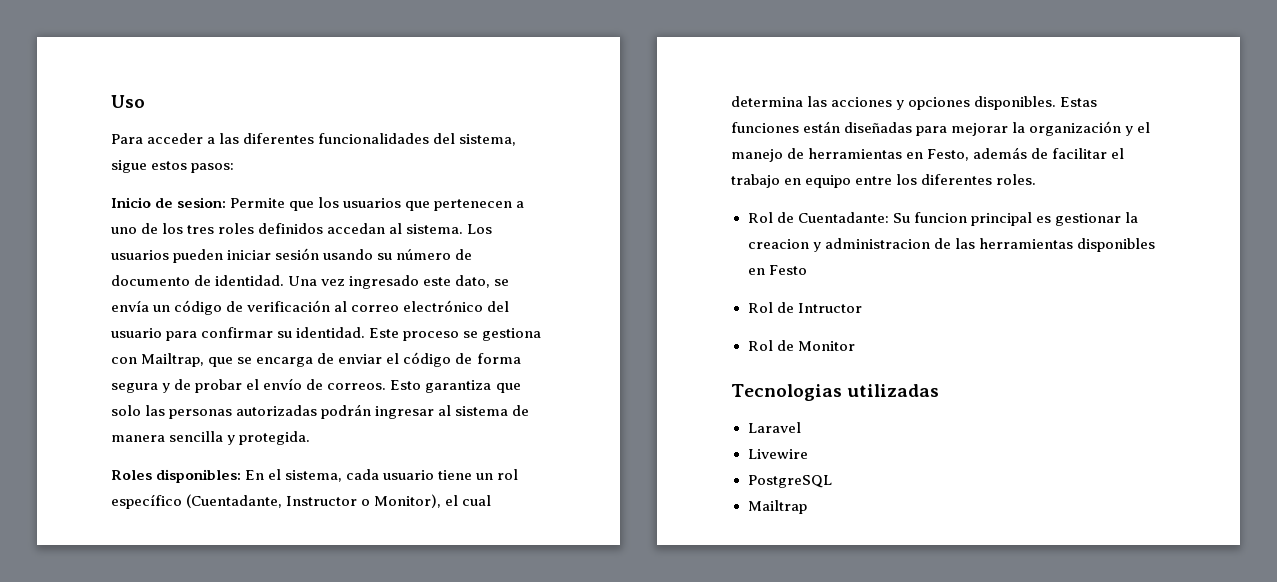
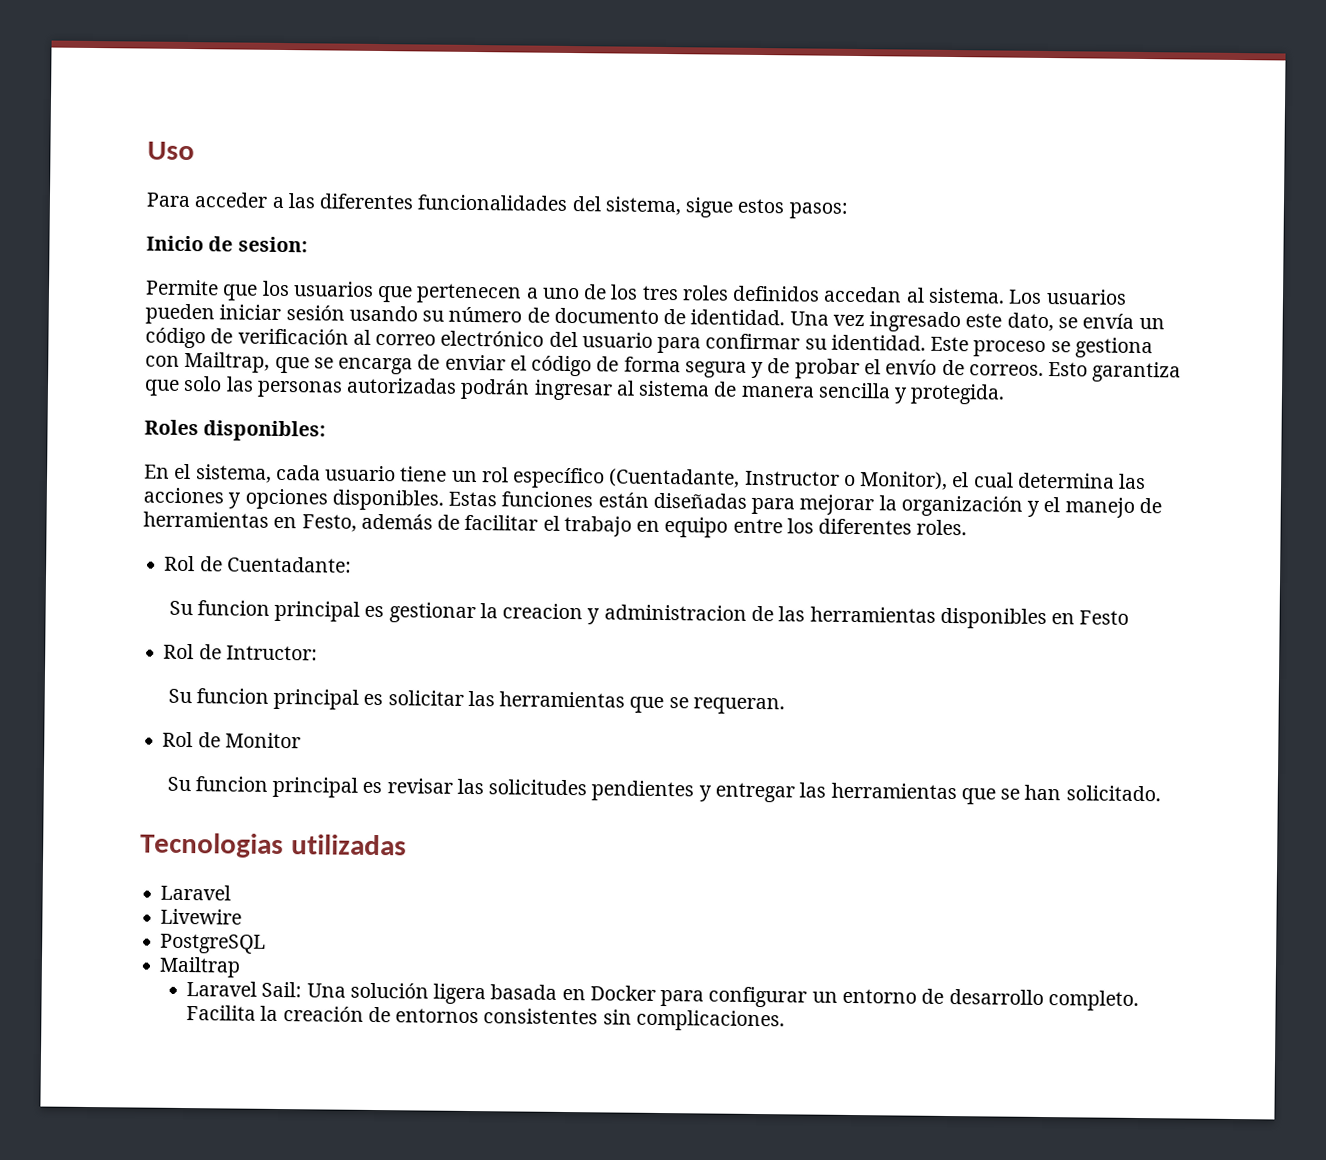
- Inicio de sesion: Permite que los usuarios que pertenecen a uno de los tres roles definidos accedan al sistema.
+ Inicio de sesion:
+ Permite que los usuarios que pertenecen a uno de los tres roles definidos accedan al sistema.
- Roles disponibles: En el sistema, cada usuario tiene un rol específico (Cuentadante, Instructor o Monitor), el cual determina las acciones y opciones disponibles.
+ Roles disponibles:
+ En el sistema, cada usuario tiene un rol específico (Cuentadante, Instructor o Monitor), el cual determina las acciones y opciones disponibles.
- Rol de Cuentadante: Su funcion principal es gestionar la creacion y administracion de las herramientas disponibles en Festo
+ Rol de Cuentadante:
+ Su funcion principal es gestionar la creacion y administracion de las herramientas disponibles en Festo
- Rol de Intructor
+ Rol de Intructor:
+ Su funcion principal es solicitar las herramientas que se requeran.
  Rol de Monitor
+ Su funcion principal es revisar las solicitudes pendientes y entregar las herramientas que se han solicitado.
+ Laravel Sail: Una solución ligera basada en Docker para configurar un entorno de desarrollo completo. Facilita la creación de entornos consistentes sin complicaciones.

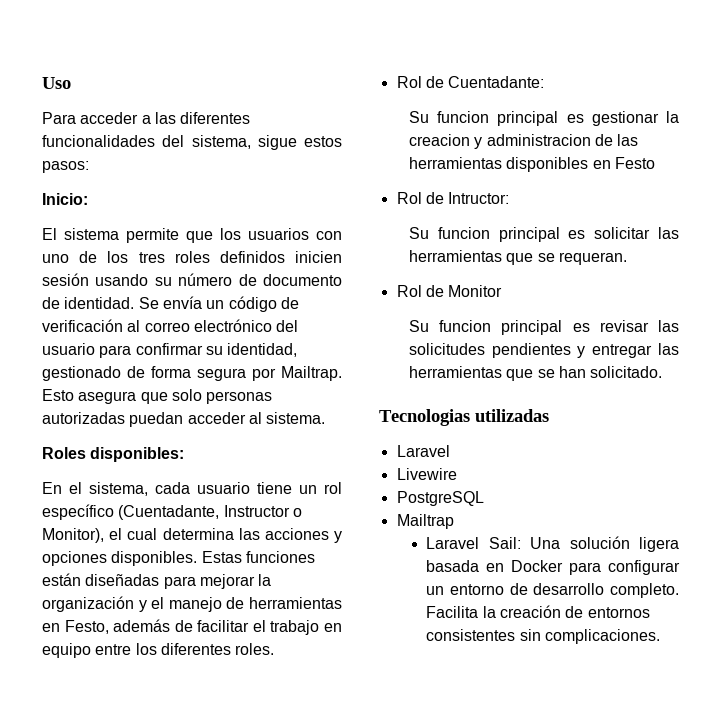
- Inicio de sesion:
- Permite que los usuarios que pertenecen a uno de los tres roles definidos accedan al sistema. Los usuarios pueden iniciar sesión usando su número de documento de identidad.
+ Inicio:
+ El sistema permite que los usuarios con uno de los tres roles definidos inicien sesión usando su número de documento de identidad.
- Una vez ingresado este dato, se envía un código de verificación al correo electrónico del usuario para confirmar su identidad. Este proceso se gestiona con Mailtrap, que se encarga de enviar el código de forma segura y de probar el envío de correos. Esto garantiza que solo las personas autorizadas podrán ingresar al sistema de manera sencilla y protegida.
+ Se envía un código de verificación al correo electrónico del usuario para confirmar su identidad, gestionado de forma segura por Mailtrap. Esto asegura que solo personas autorizadas puedan acceder al sistema.

